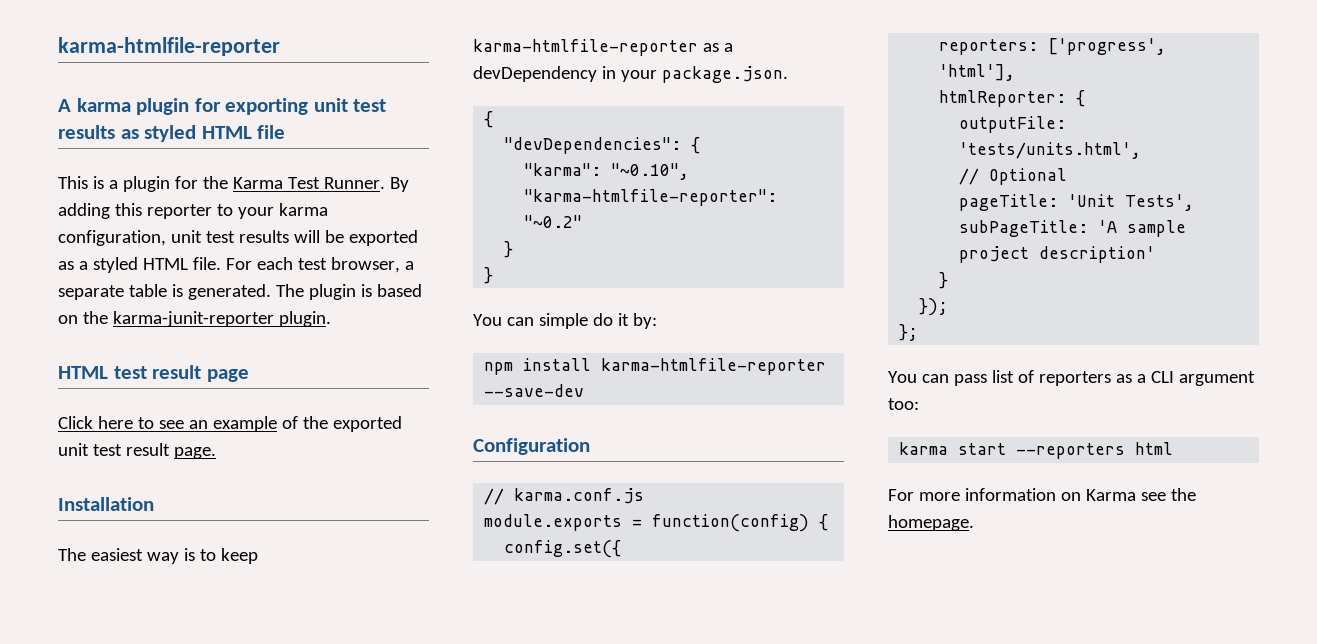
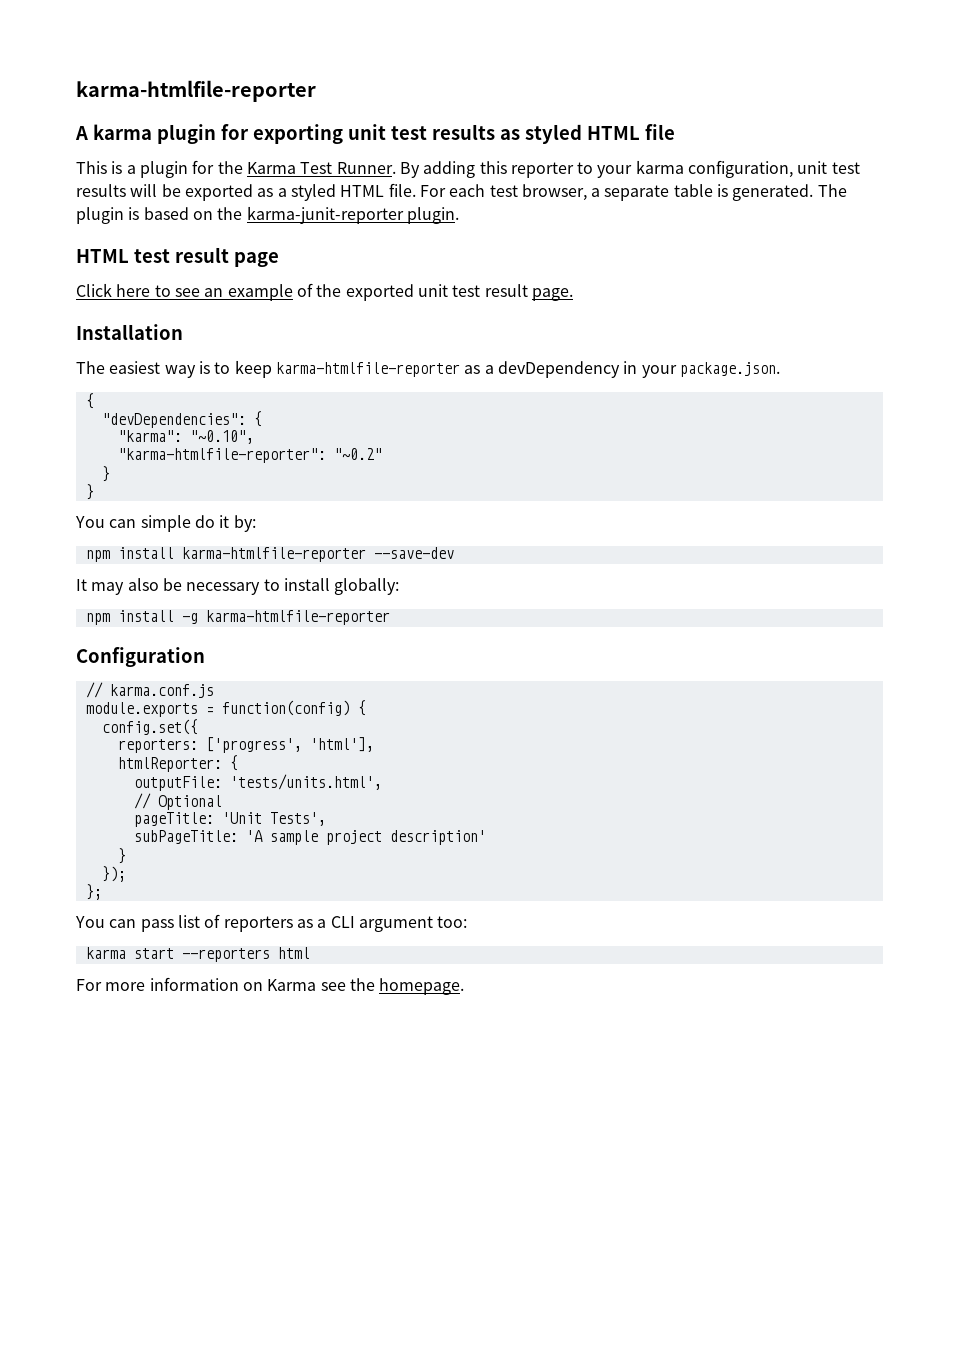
+ It may also be necessary to install globally:
+ npm install -g karma-htmlfile-reporter

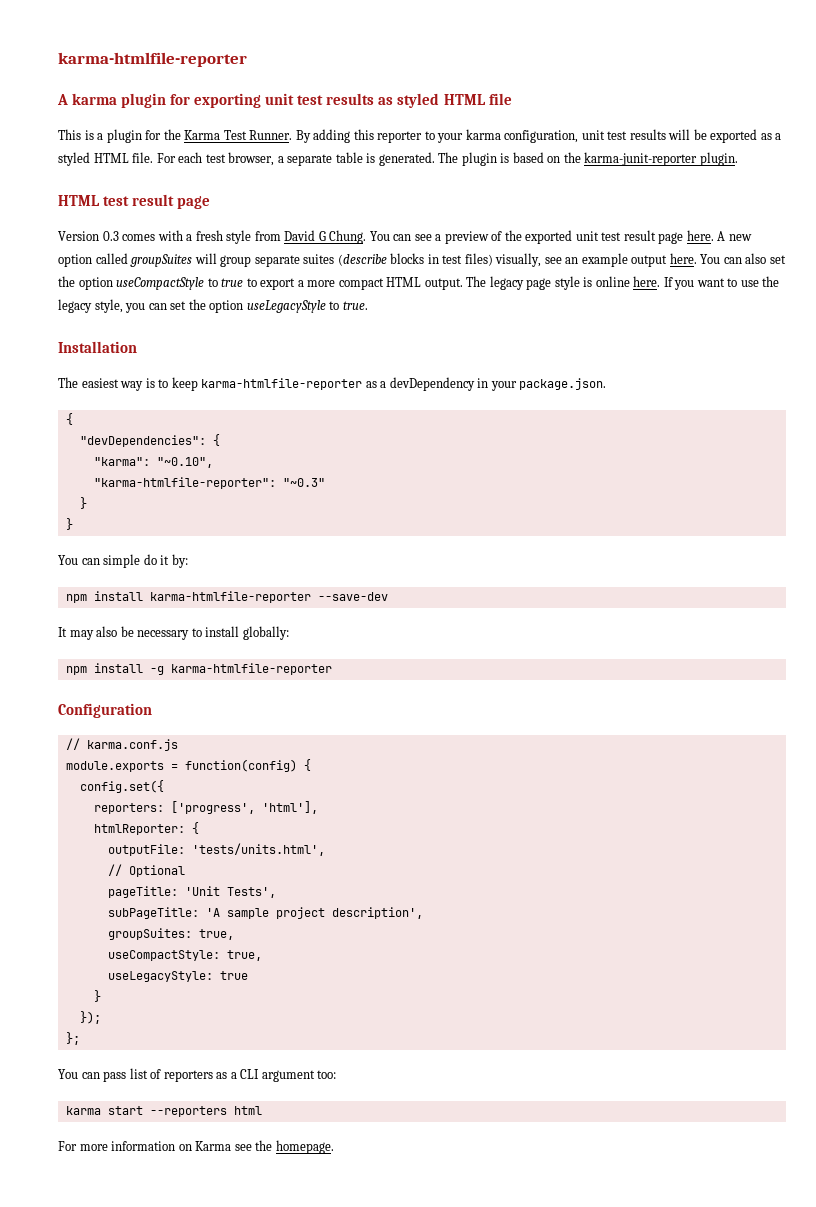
- Click here to see an example of the exported unit test result page.
+ Version 0.3 comes with a fresh style from David G Chung. You can see a preview of the exported unit test result page here. A new option called groupSuites will group separate suites (describe blocks in test files) visually, see an example output here. You can also set the option useCompactStyle to true to export a more compact HTML output. The legacy page style is online here. If you want to use the legacy style, you can set the option useLegacyStyle to true.
- "karma-htmlfile-reporter": "~0.2"
+ "karma-htmlfile-reporter": "~0.3"
- subPageTitle: 'A sample project description'
+ subPageTitle: 'A sample project description',
+ groupSuites: true,
+ useCompactStyle: true,
+ useLegacyStyle: true

